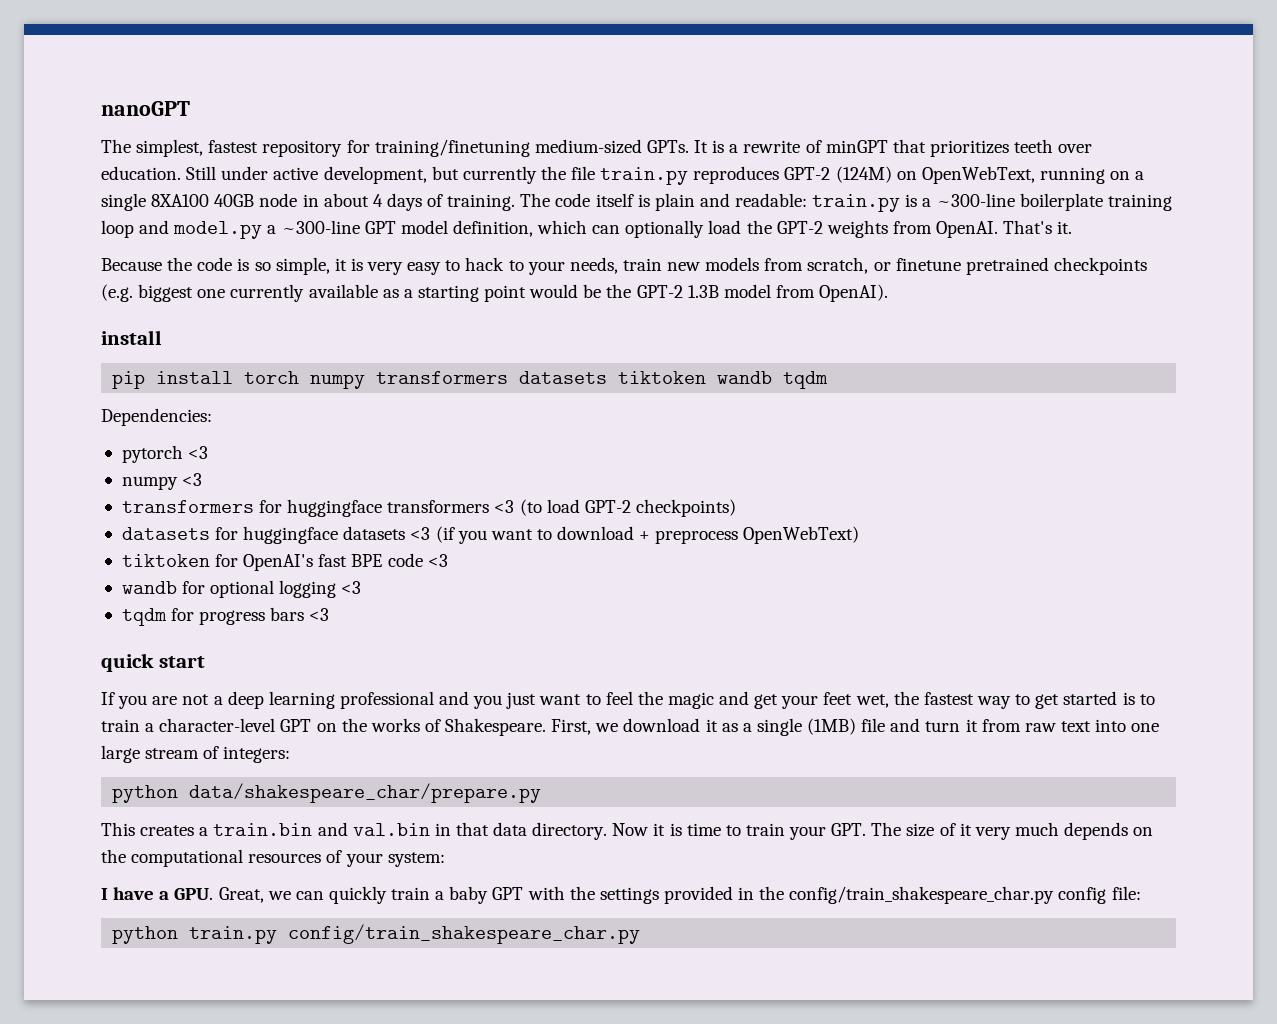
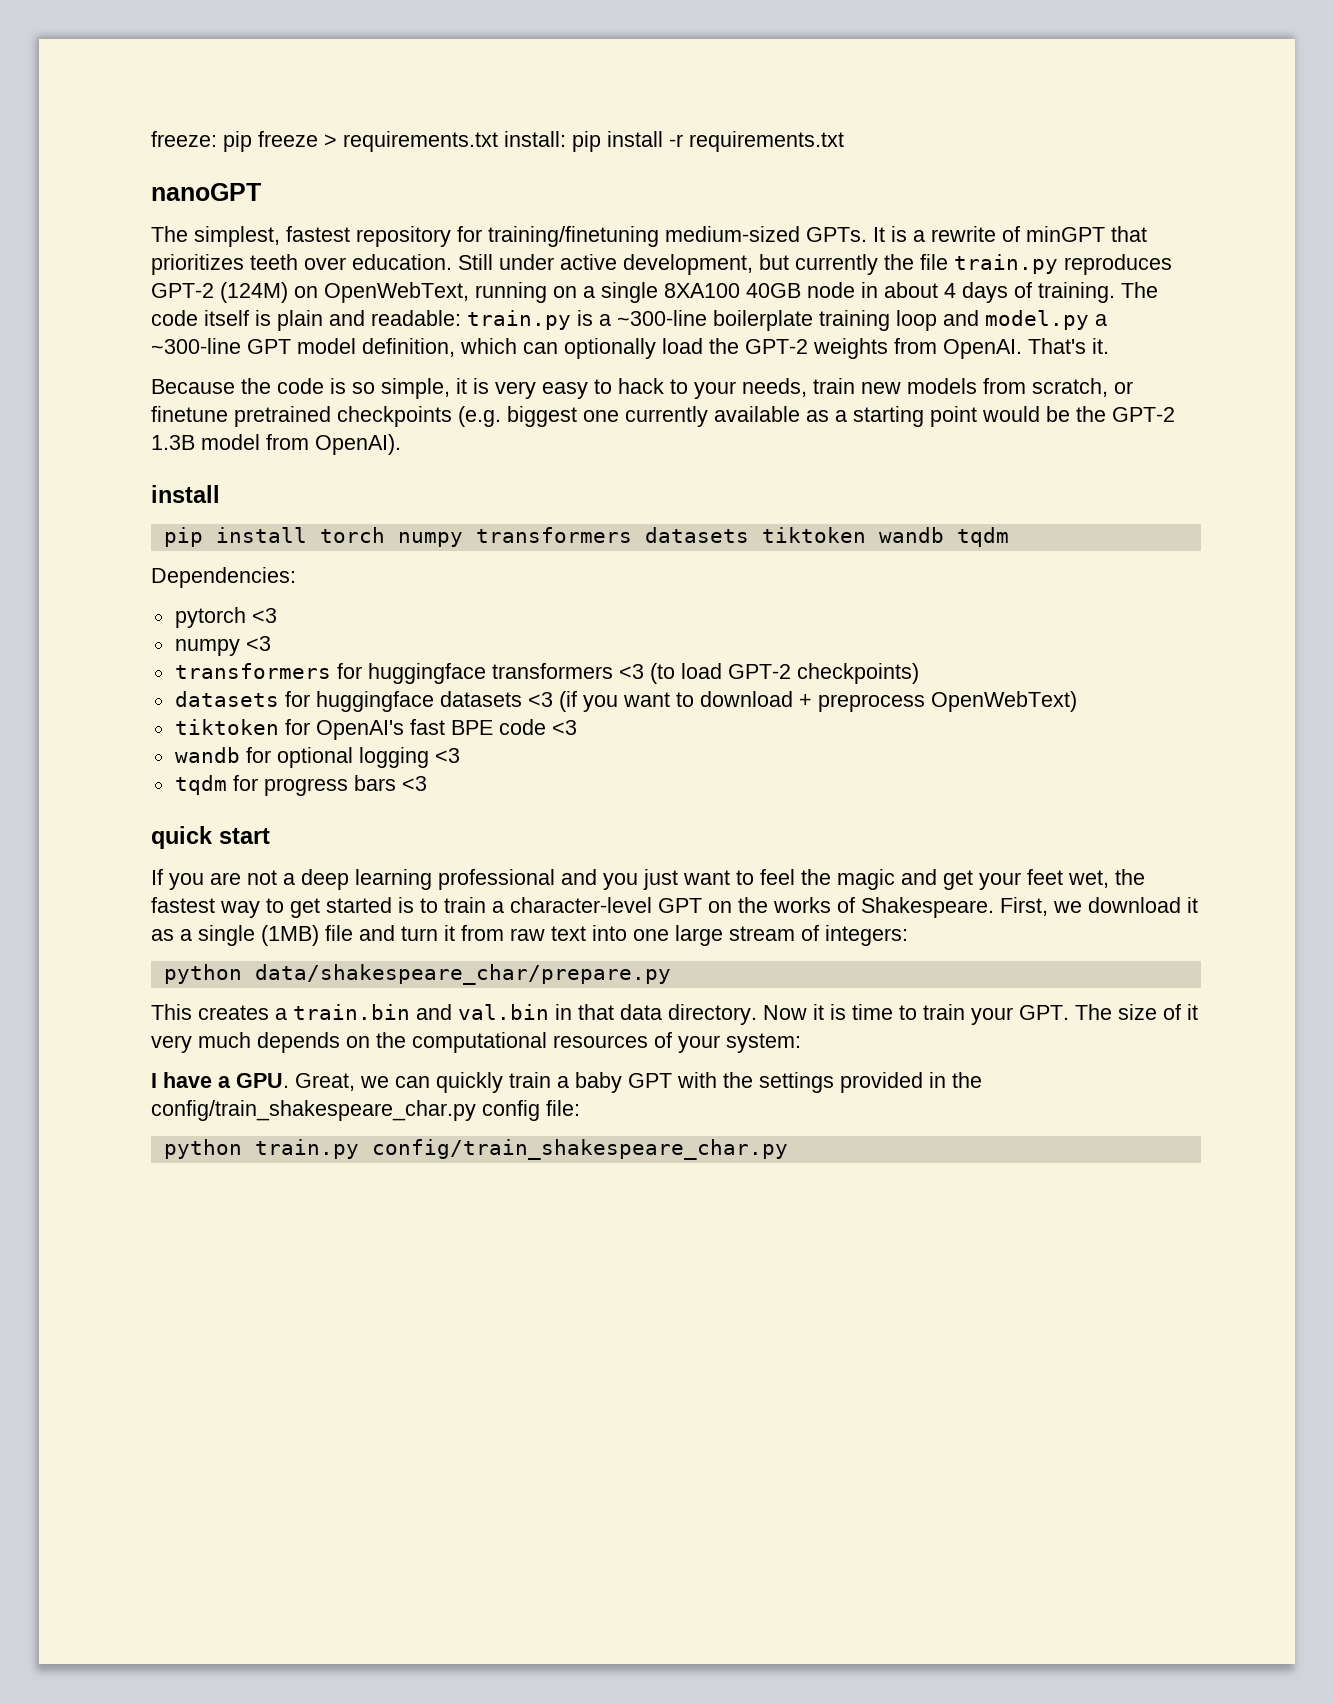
+ freeze: pip freeze > requirements.txt install: pip install -r requirements.txt

